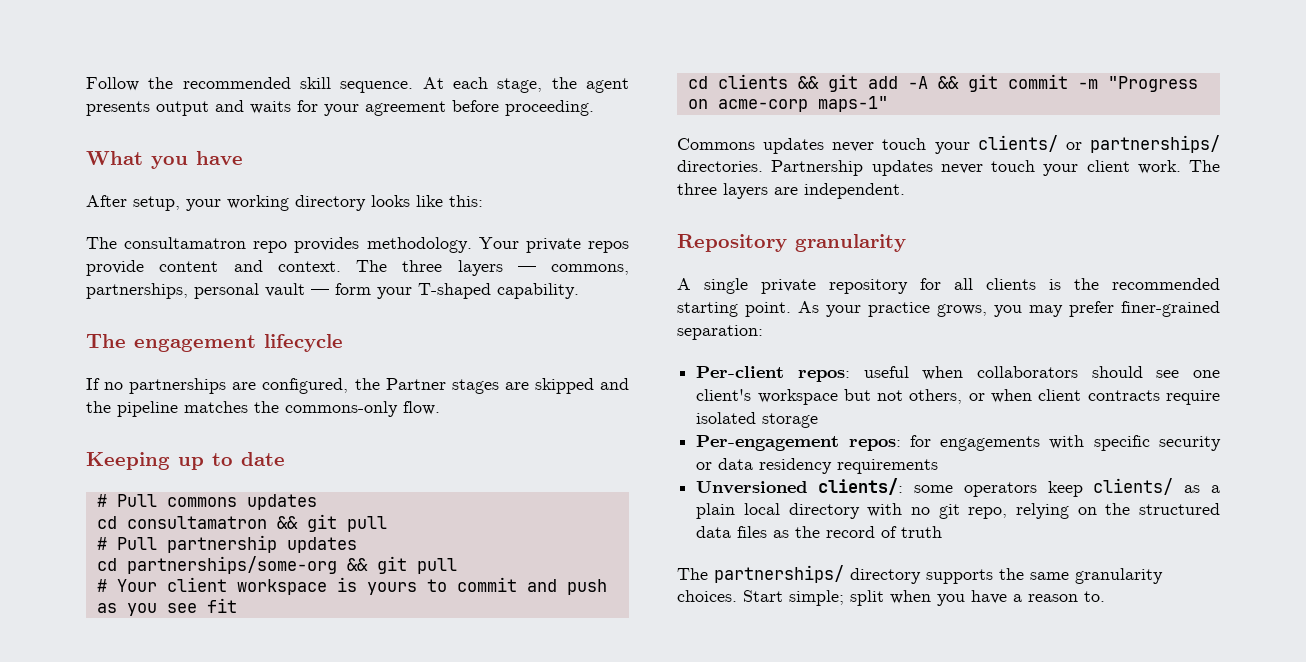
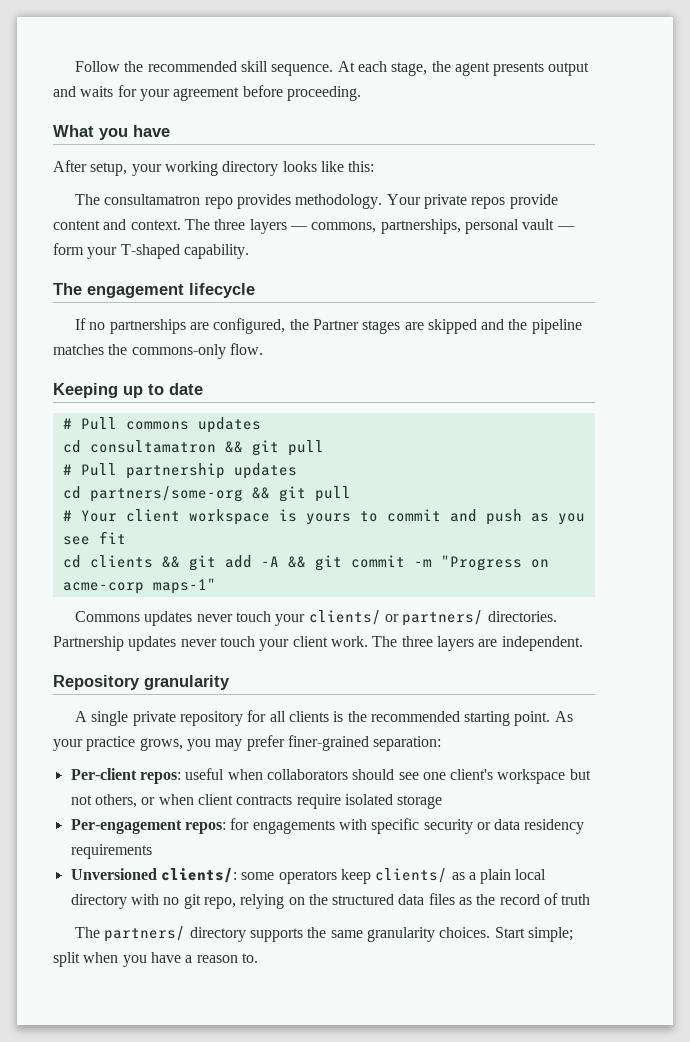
- cd partnerships/some-org && git pull
+ cd partners/some-org && git pull
- Commons updates never touch your clients/ or partnerships/ directories.
+ Commons updates never touch your clients/ or partners/ directories.
- The partnerships/ directory supports the same granularity choices.
+ The partners/ directory supports the same granularity choices.

